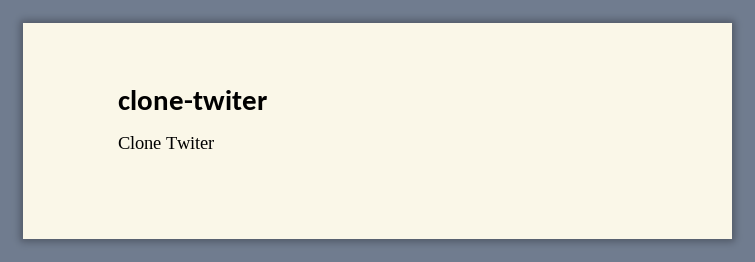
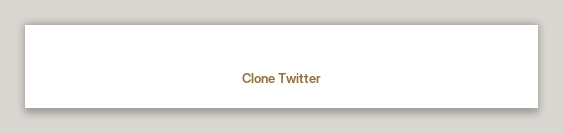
- clone-twiter
- Clone Twiter
+ Clone Twitter

